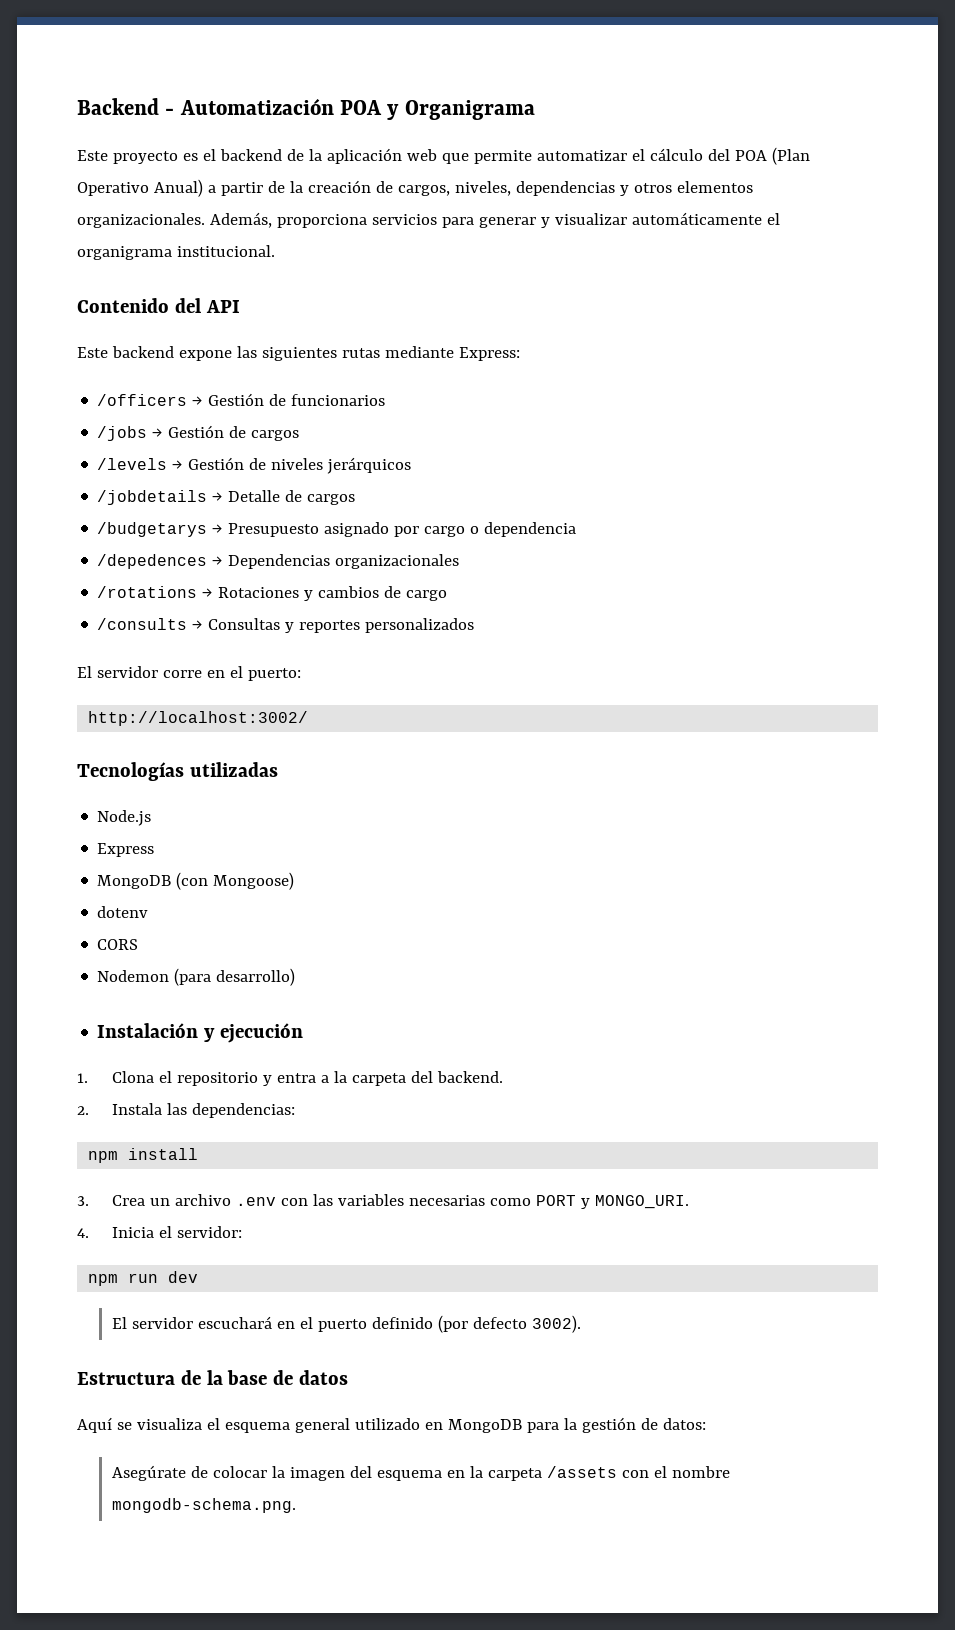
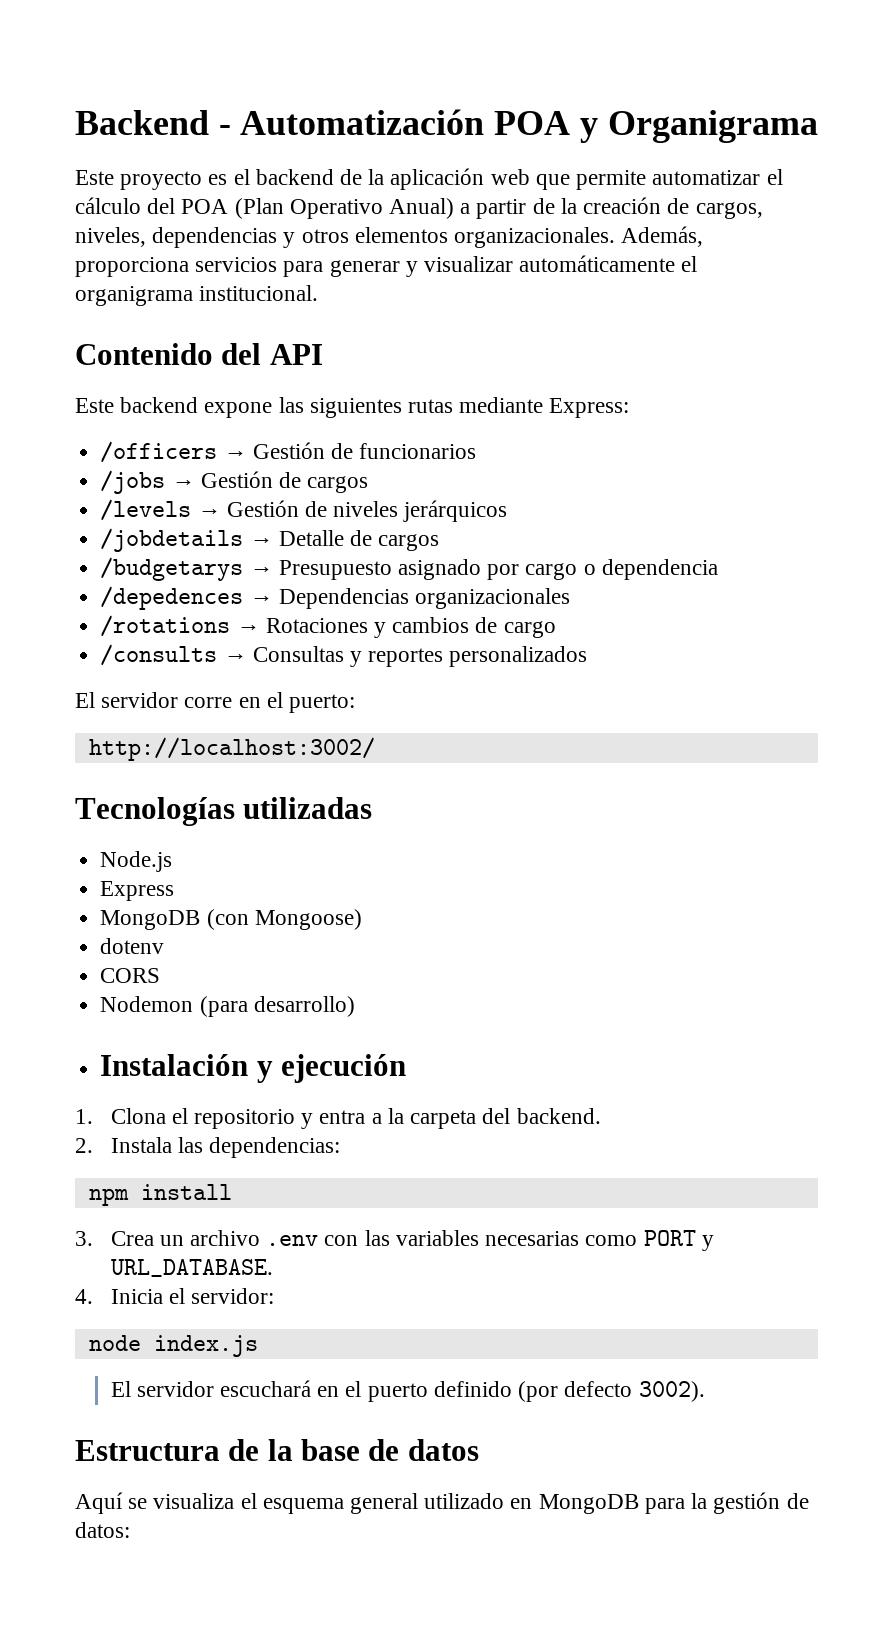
- 3. Crea un archivo .env con las variables necesarias como PORT y MONGO_URI.
+ 3. Crea un archivo .env con las variables necesarias como PORT y URL_DATABASE.
- npm run dev
+ node index.js
- Asegúrate de colocar la imagen del esquema en la carpeta /assets con el nombre mongodb-schema.png.

